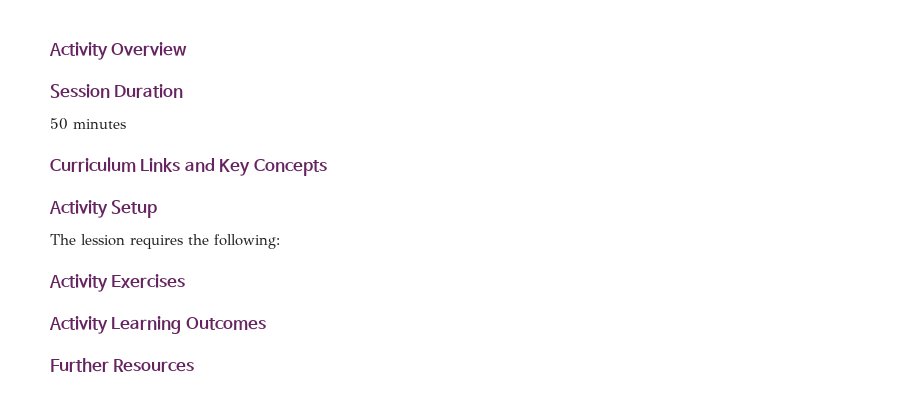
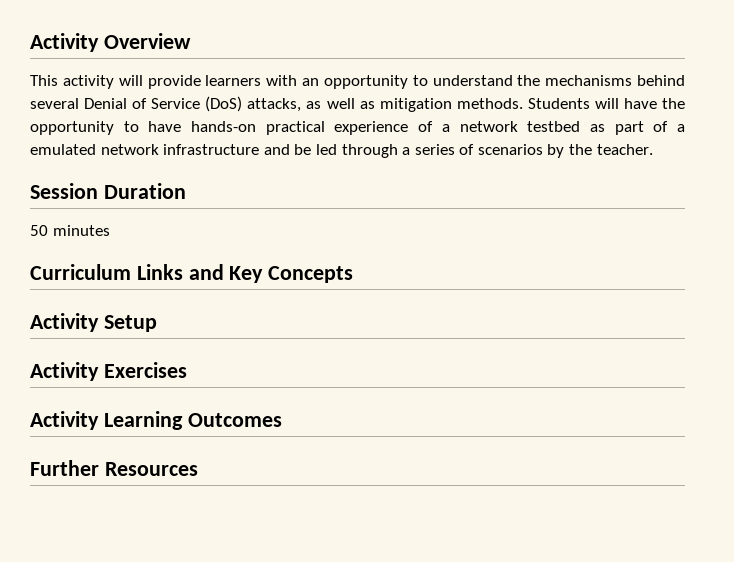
+ This activity will provide learners with an opportunity to understand the mechanisms behind several Denial of Service (DoS) attacks, as well as mitigation methods. Students will have the opportunity to have hands-on practical experience of a network testbed as part of a emulated network infrastructure and be led through a series of scenarios by the teacher.
- The lession requires the following:

